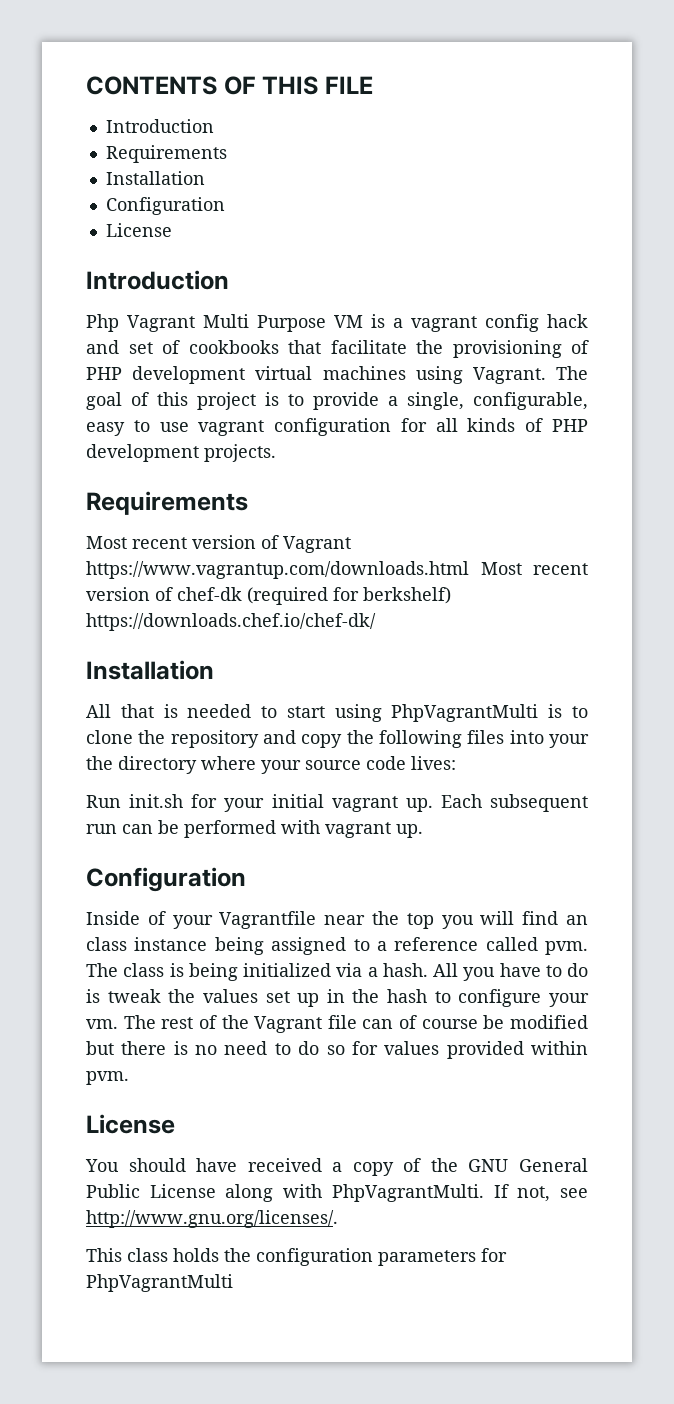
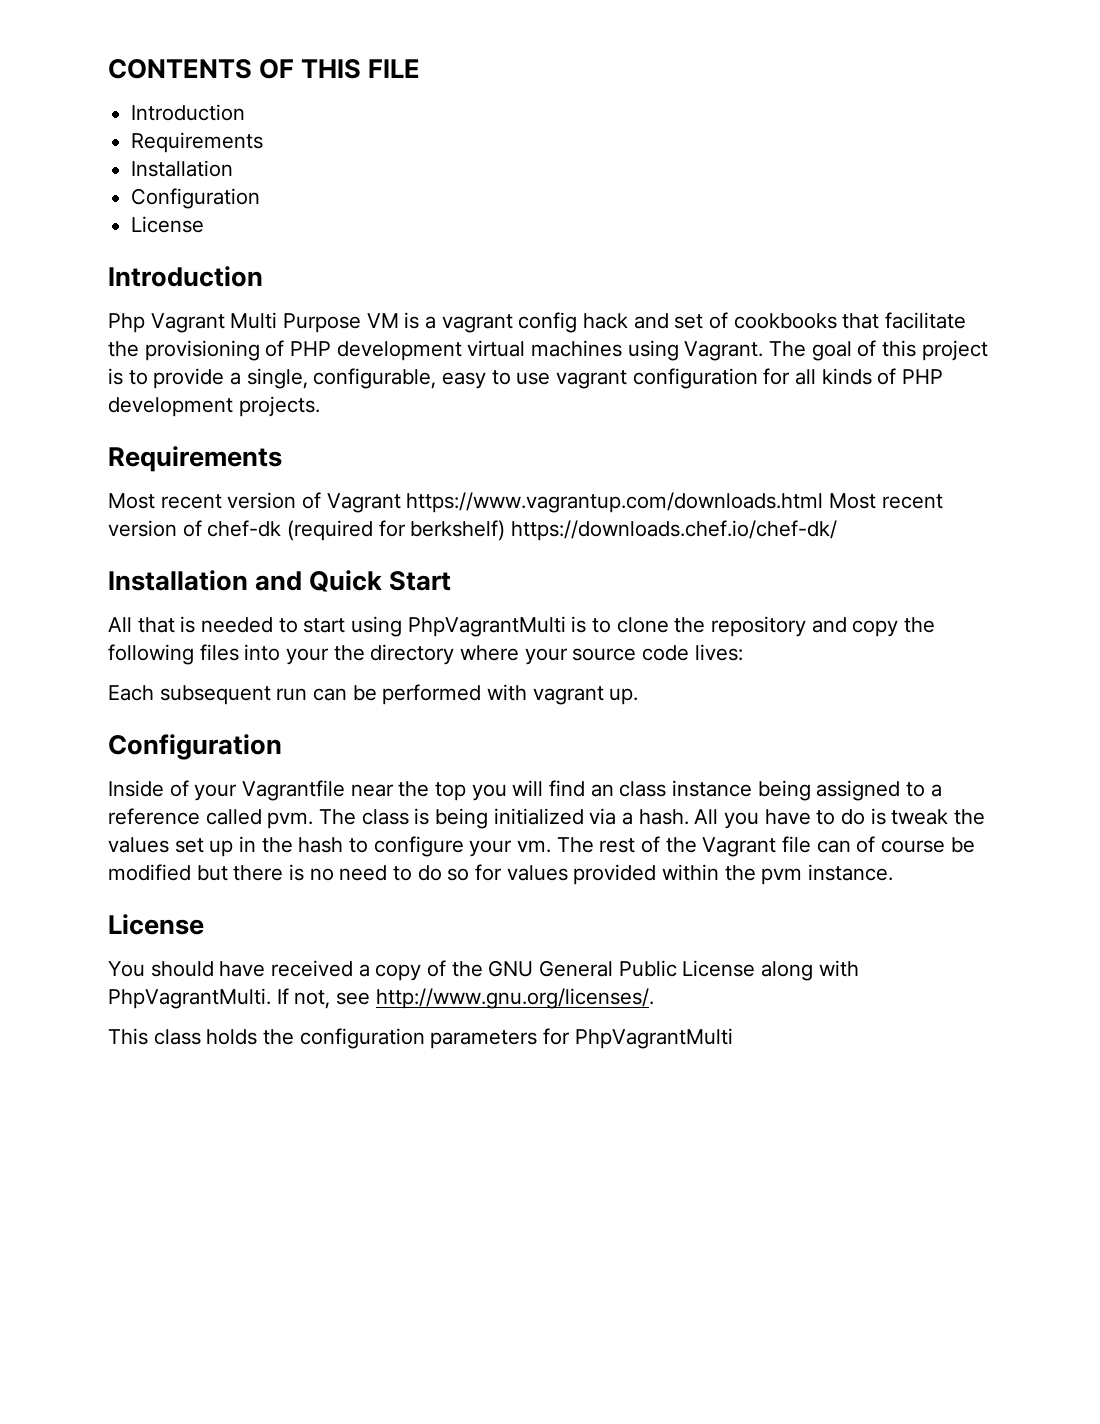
  Most recent version of Vagrant https://www.vagrantup.com/downloads.html Most recent version of chef-dk (required for berkshelf) https://downloads.chef.io/chef-dk/
- Installation
+ Installation and Quick Start
- Run init.sh for your initial vagrant up.
- The rest of the Vagrant file can of course be modified but there is no need to do so for values provided within pvm.
+ The rest of the Vagrant file can of course be modified but there is no need to do so for values provided within the pvm instance.

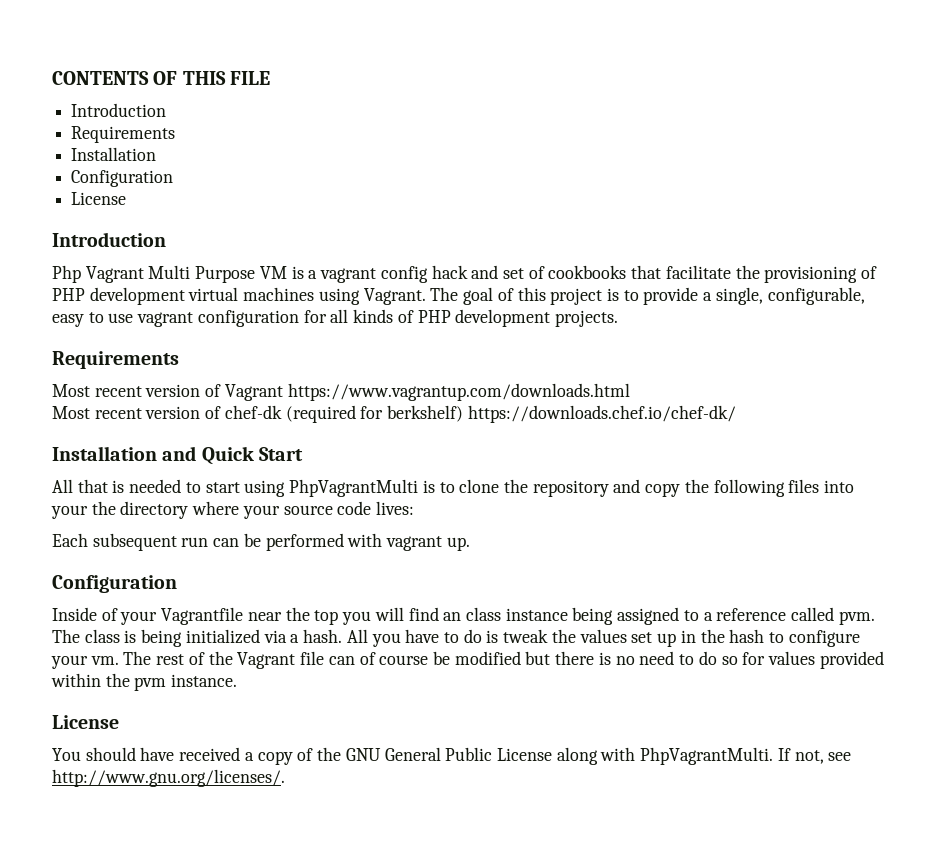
- Most recent version of Vagrant https://www.vagrantup.com/downloads.html Most recent version of chef-dk (required for berkshelf) https://downloads.chef.io/chef-dk/
+ Most recent version of Vagrant https://www.vagrantup.com/downloads.html
+ Most recent version of chef-dk (required for berkshelf) https://downloads.chef.io/chef-dk/
- This class holds the configuration parameters for PhpVagrantMulti

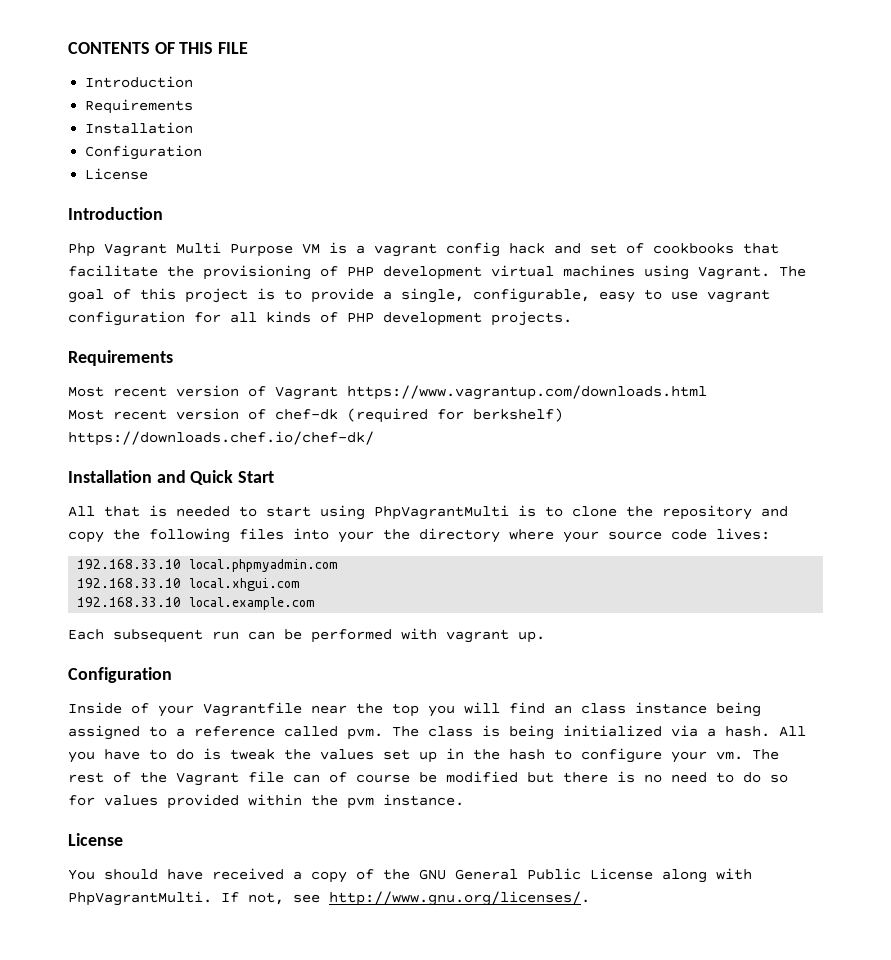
+ 192.168.33.10 local.phpmyadmin.com
+ 192.168.33.10 local.xhgui.com
+ 192.168.33.10 local.example.com

